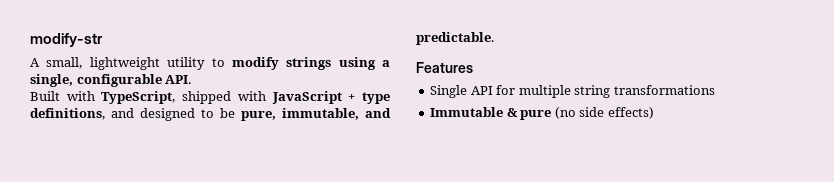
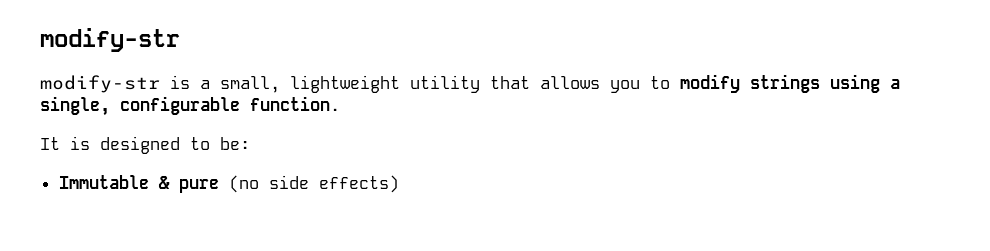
- A small, lightweight utility to modify strings using a single, configurable API.
- Built with TypeScript, shipped with JavaScript + type definitions, and designed to be pure, immutable, and predictable.
- Features
- Single API for multiple string transformations
+ modify-str is a small, lightweight utility that allows you to modify strings using a single, configurable function.
+ It is designed to be:

